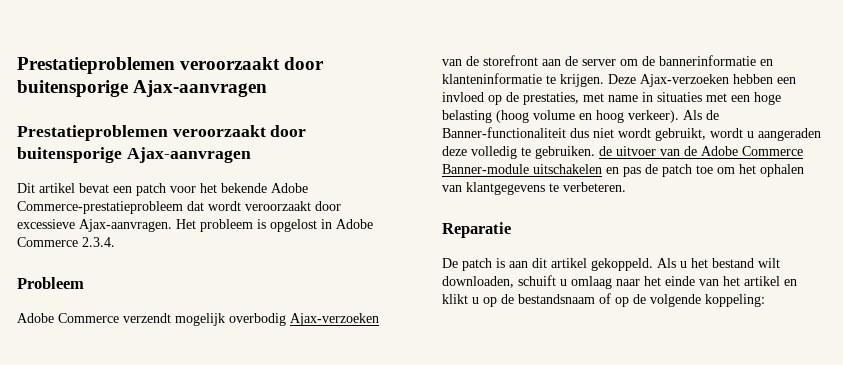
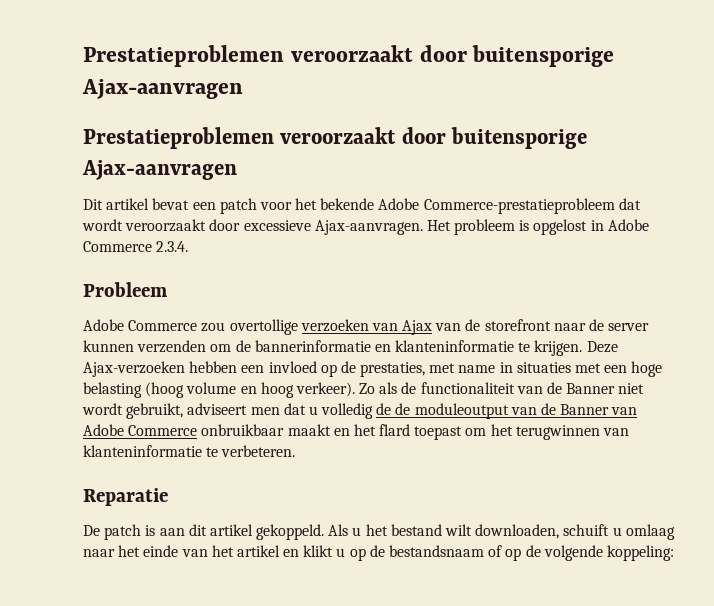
- Adobe Commerce verzendt mogelijk overbodig Ajax-verzoeken van de storefront aan de server om de bannerinformatie en klanteninformatie te krijgen.
+ Adobe Commerce zou overtollige verzoeken van Ajax van de storefront naar de server kunnen verzenden om de bannerinformatie en klanteninformatie te krijgen.
- Als de Banner-functionaliteit dus niet wordt gebruikt, wordt u aangeraden deze volledig te gebruiken. de uitvoer van de Adobe Commerce Banner-module uitschakelen en pas de patch toe om het ophalen van klantgegevens te verbeteren.
+ Zo als de functionaliteit van de Banner niet wordt gebruikt, adviseert men dat u volledig de de moduleoutput van de Banner van Adobe Commerce onbruikbaar maakt en het flard toepast om het terugwinnen van klanteninformatie te verbeteren.

